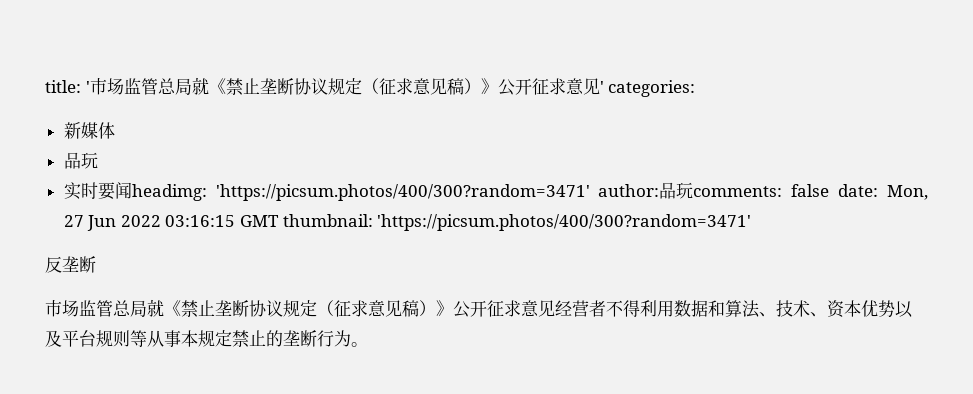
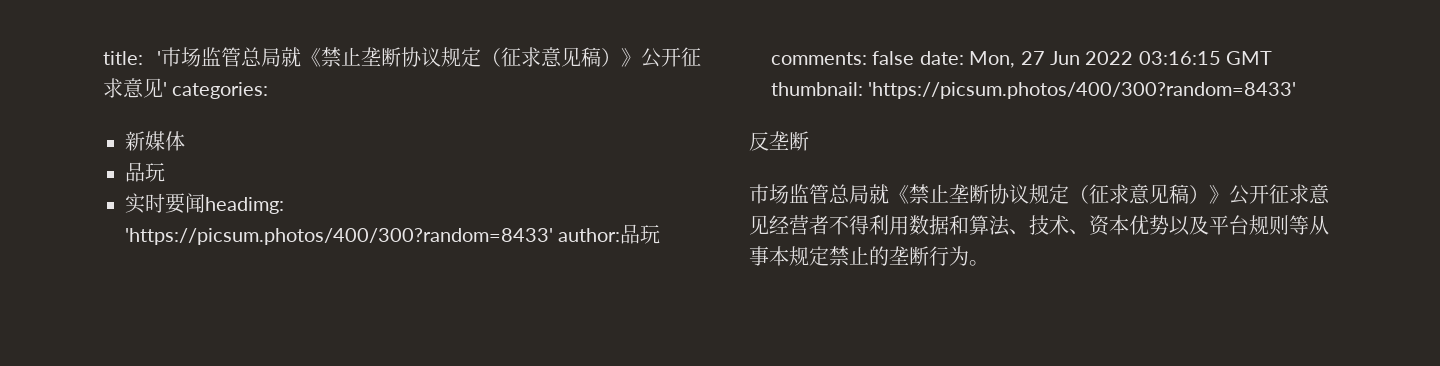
- 实时要闻headimg: 'https://picsum.photos/400/300?random=3471' author:品玩comments: false date: Mon, 27 Jun 2022 03:16:15 GMT thumbnail: 'https://picsum.photos/400/300?random=3471'
+ 实时要闻headimg: 'https://picsum.photos/400/300?random=8433' author:品玩comments: false date: Mon, 27 Jun 2022 03:16:15 GMT thumbnail: 'https://picsum.photos/400/300?random=8433'

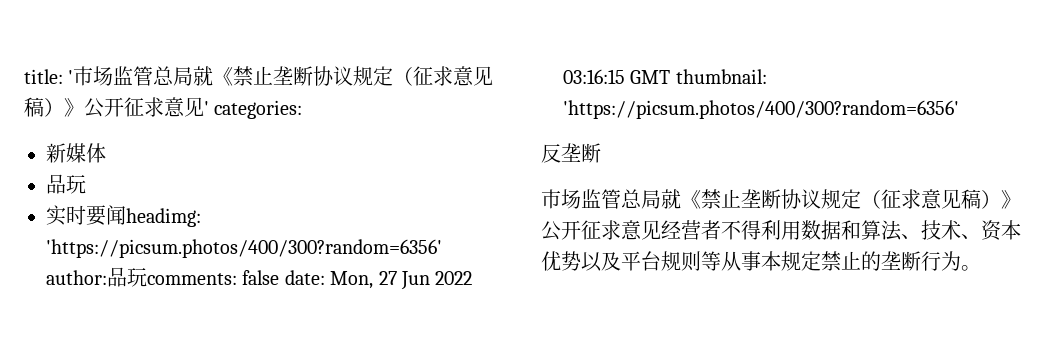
- 实时要闻headimg: 'https://picsum.photos/400/300?random=8433' author:品玩comments: false date: Mon, 27 Jun 2022 03:16:15 GMT thumbnail: 'https://picsum.photos/400/300?random=8433'
+ 实时要闻headimg: 'https://picsum.photos/400/300?random=6356' author:品玩comments: false date: Mon, 27 Jun 2022 03:16:15 GMT thumbnail: 'https://picsum.photos/400/300?random=6356'

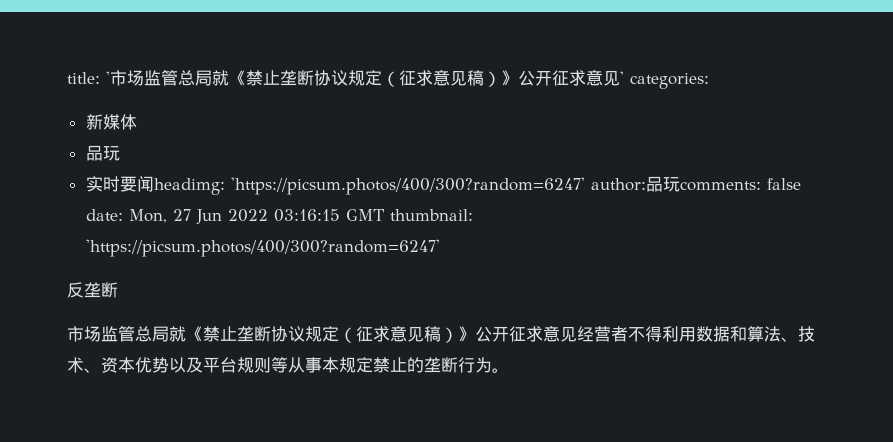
- 实时要闻headimg: 'https://picsum.photos/400/300?random=6356' author:品玩comments: false date: Mon, 27 Jun 2022 03:16:15 GMT thumbnail: 'https://picsum.photos/400/300?random=6356'
+ 实时要闻headimg: 'https://picsum.photos/400/300?random=6247' author:品玩comments: false date: Mon, 27 Jun 2022 03:16:15 GMT thumbnail: 'https://picsum.photos/400/300?random=6247'

